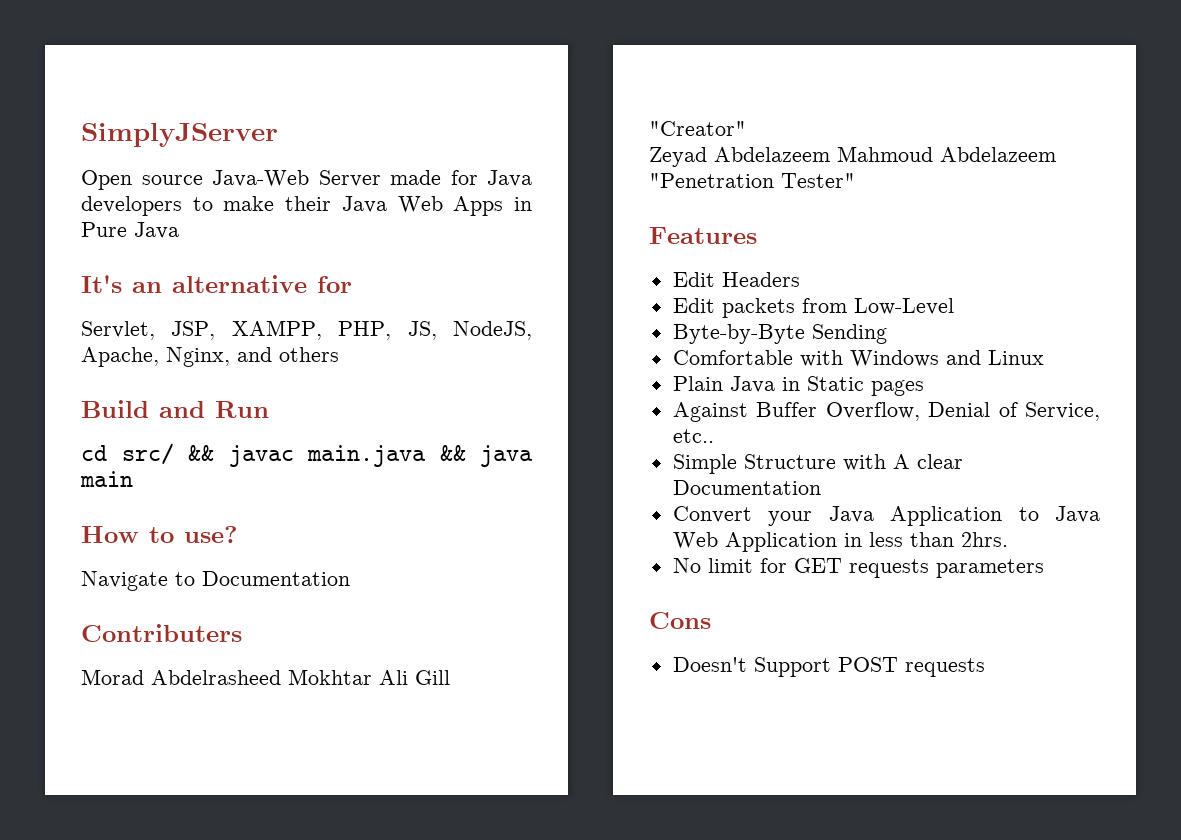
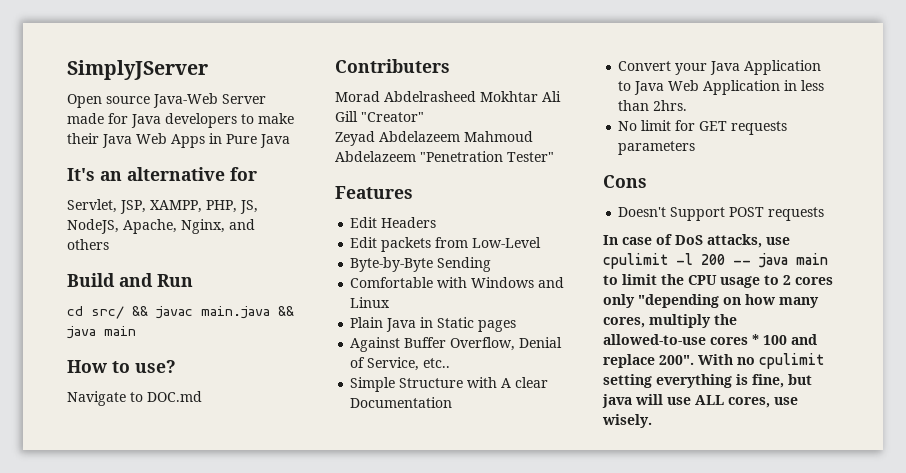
- Navigate to Documentation
+ Navigate to DOC.md
+ In case of DoS attacks, use cpulimit -l 200 -- java main to limit the CPU usage to 2 cores only "depending on how many cores, multiply the allowed-to-use cores * 100 and replace 200". With no cpulimit setting everything is fine, but java will use ALL cores, use wisely.

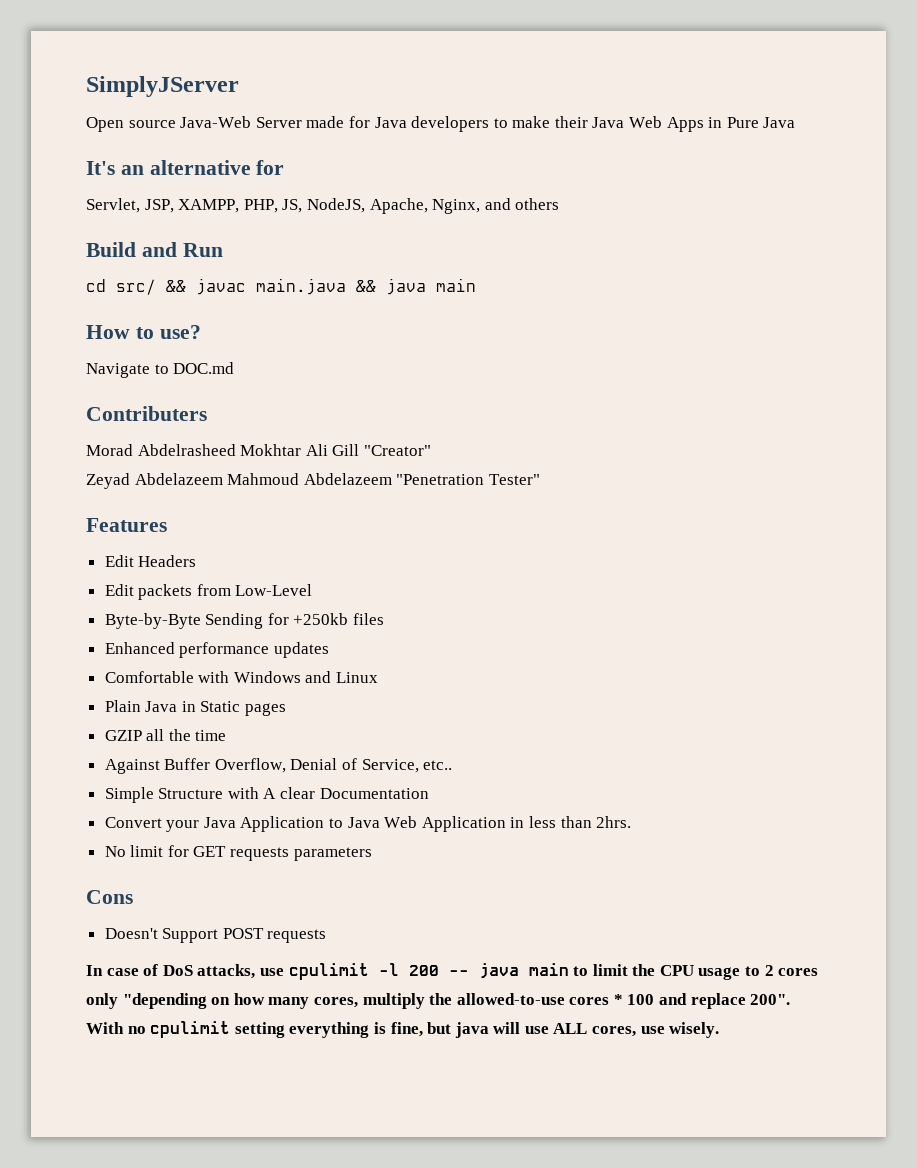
- Byte-by-Byte Sending
+ Byte-by-Byte Sending for +250kb files
+ Enhanced performance updates
+ GZIP all the time

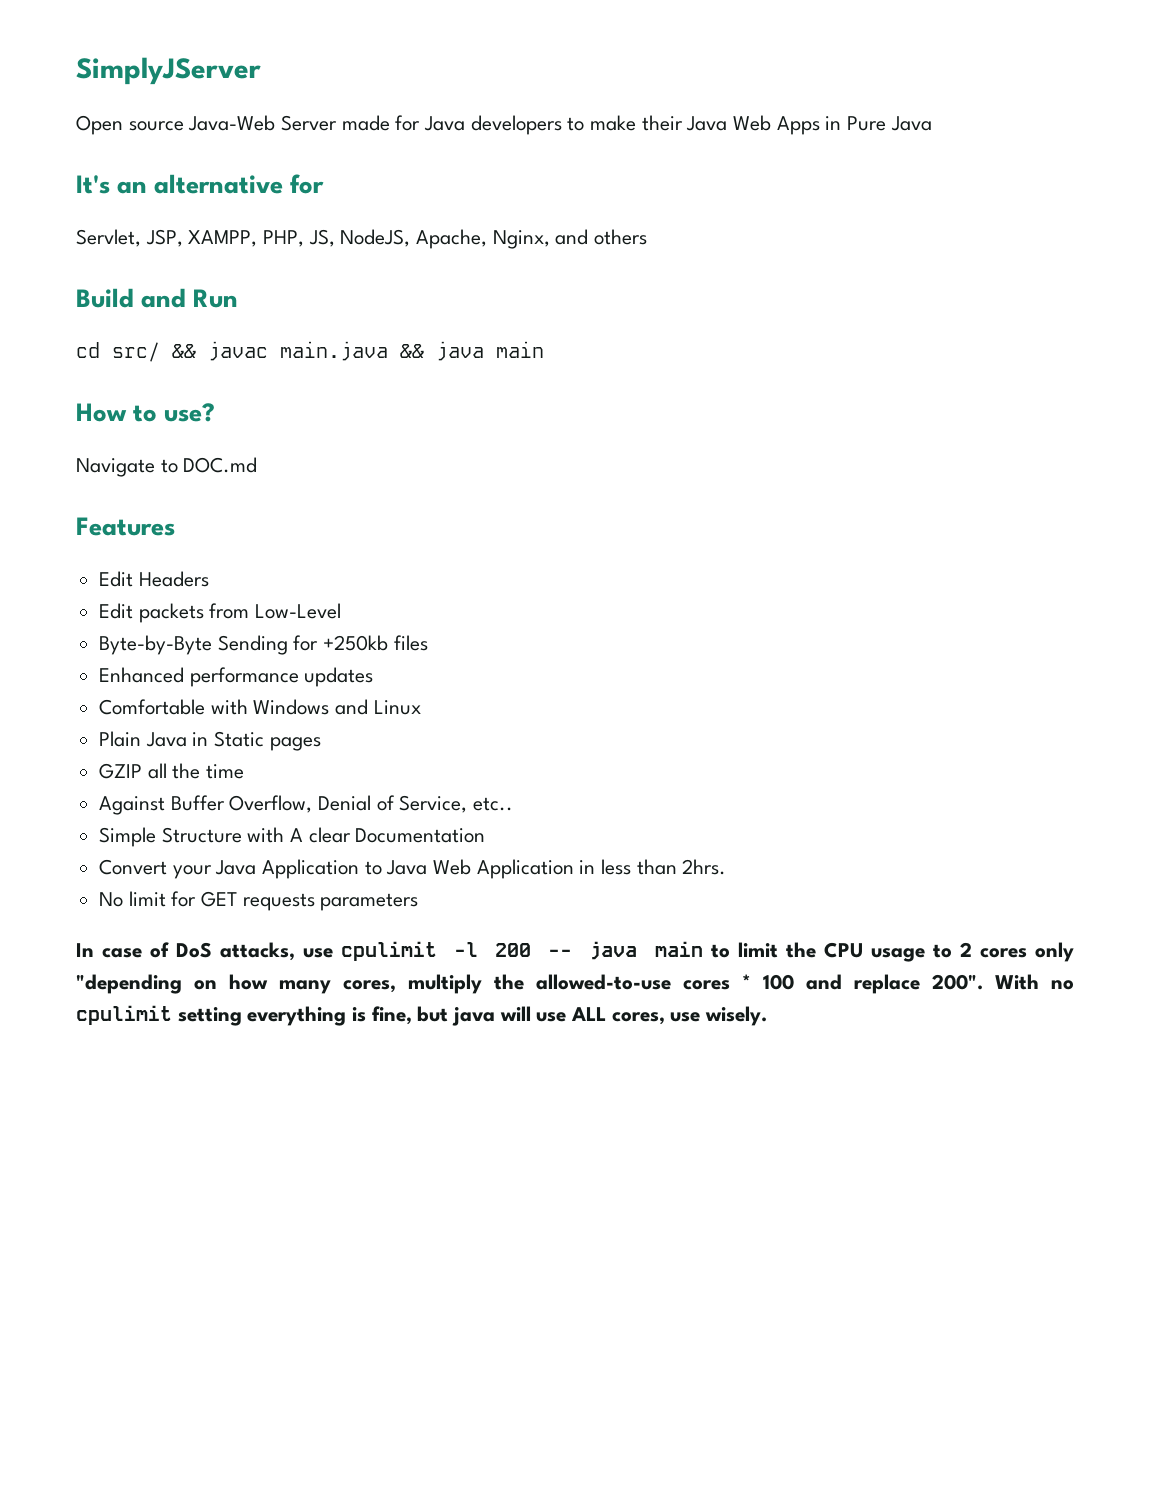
- Contributers
- Morad Abdelrasheed Mokhtar Ali Gill "Creator"
- Zeyad Abdelazeem Mahmoud Abdelazeem "Penetration Tester"
- Cons
- Doesn't Support POST requests

